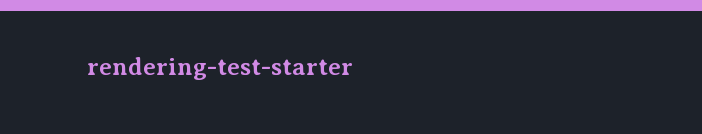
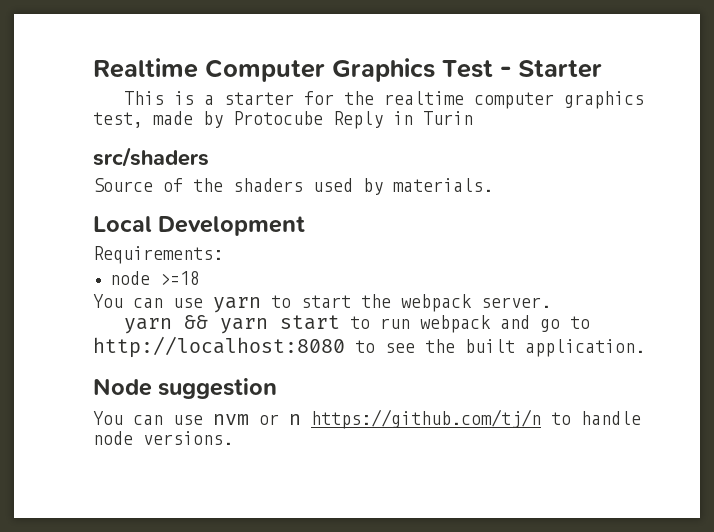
- rendering-test-starter
+ Realtime Computer Graphics Test - Starter
+ This is a starter for the realtime computer graphics test, made by Protocube Reply in Turin
+ src/shaders
+ Source of the shaders used by materials.
+ Local Development
+ Requirements:
+ node >=18
+ You can use yarn to start the webpack server.
+ yarn && yarn start to run webpack and go to http://localhost:8080 to see the built application.
+ Node suggestion
+ You can use nvm or n https://github.com/tj/n to handle node versions.

